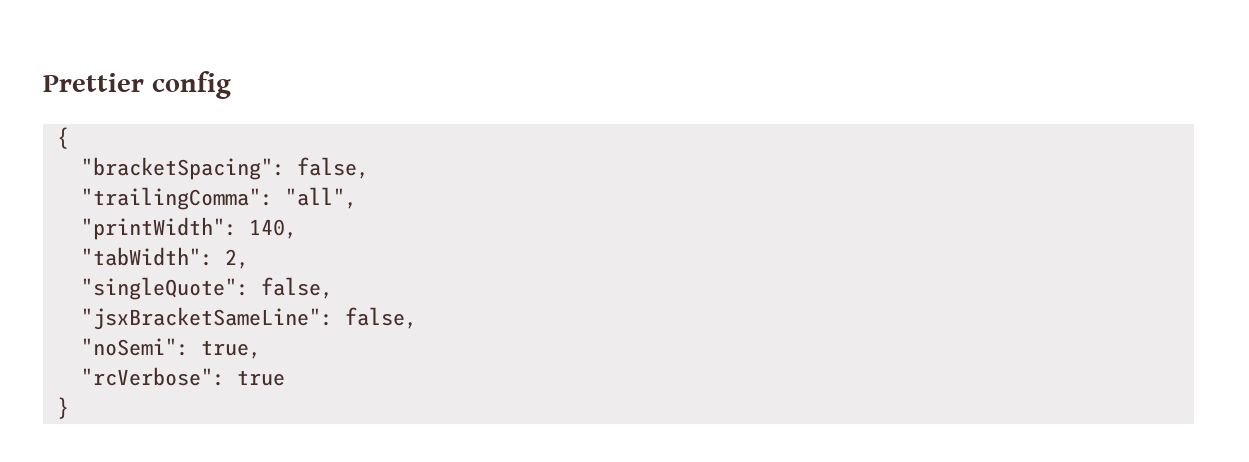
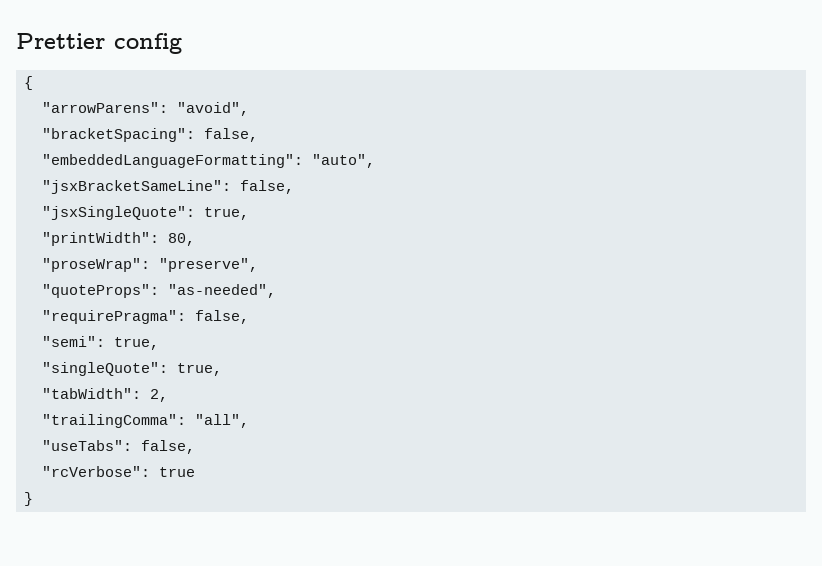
+ "arrowParens": "avoid",
+ "embeddedLanguageFormatting": "auto",
+ "jsxBracketSameLine": false,
+ "jsxSingleQuote": true,
+ "printWidth": 80,
+ "proseWrap": "preserve",
+ "quoteProps": "as-needed",
+ "requirePragma": false,
+ "semi": true,
+ "singleQuote": true,
+ "tabWidth": 2,
  "trailingComma": "all",
- "printWidth": 140,
- "tabWidth": 2,
- "singleQuote": false,
- "jsxBracketSameLine": false,
- "noSemi": true,
+ "useTabs": false,

